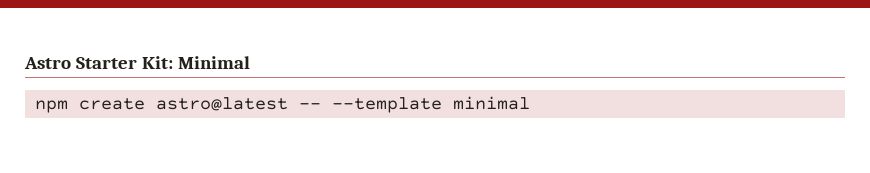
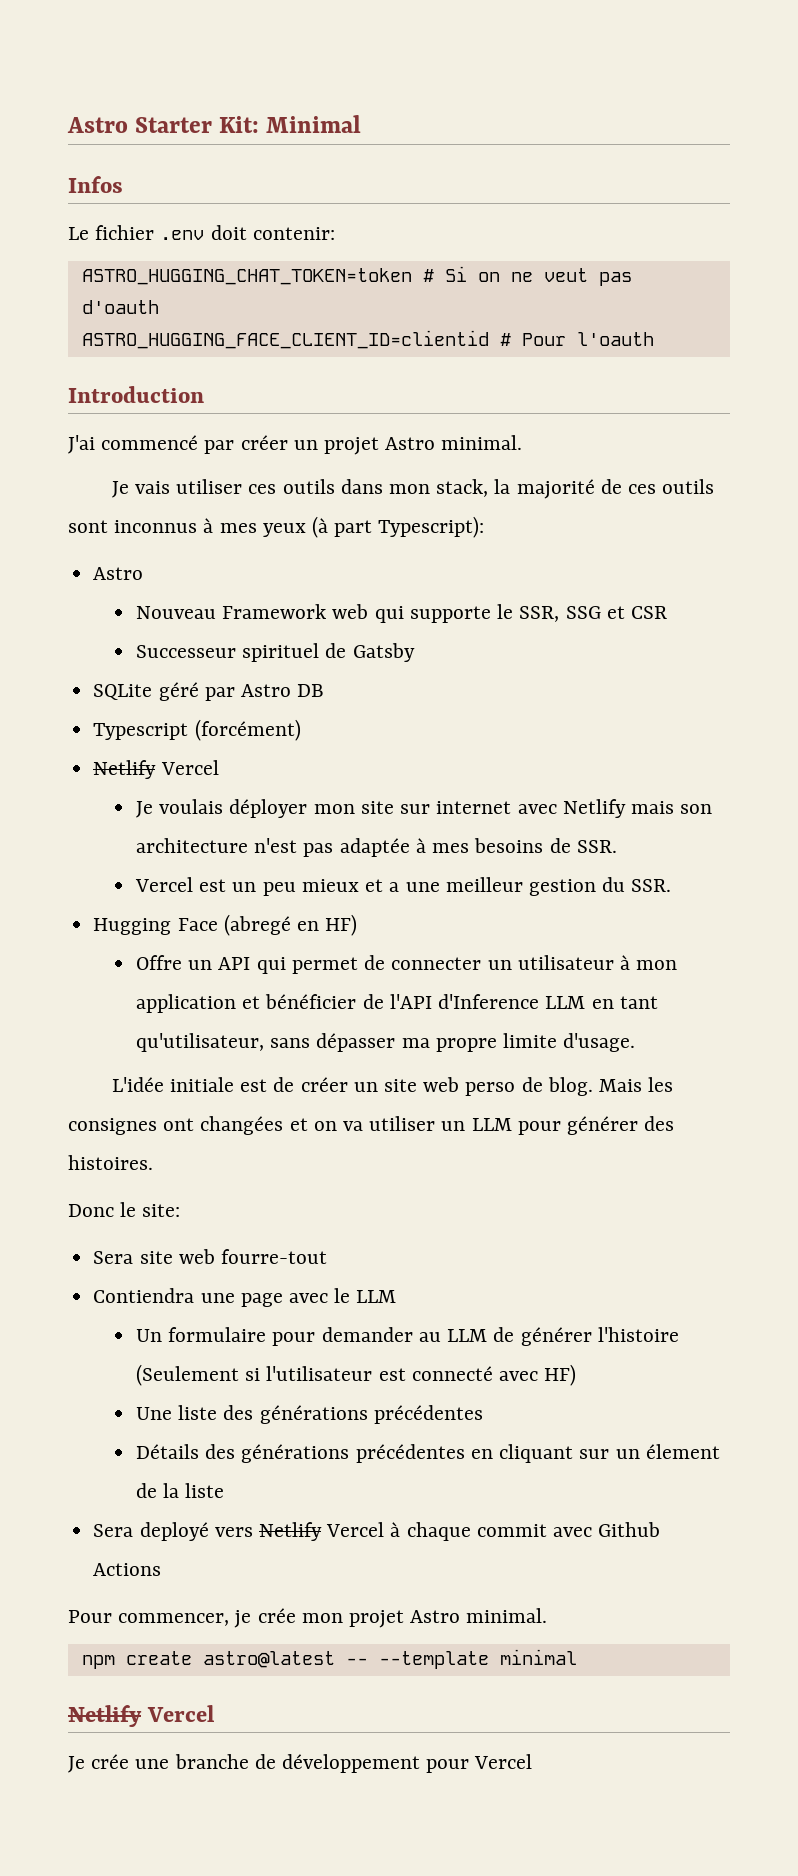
+ Infos
+ Le fichier .env doit contenir:
+ ASTRO_HUGGING_CHAT_TOKEN=token # Si on ne veut pas d'oauth
+ ASTRO_HUGGING_FACE_CLIENT_ID=clientid # Pour l'oauth
+ Introduction
+ J'ai commencé par créer un projet Astro minimal.
+ Je vais utiliser ces outils dans mon stack, la majorité de ces outils sont inconnus à mes yeux (à part Typescript):
+ Astro
+ Nouveau Framework web qui supporte le SSR, SSG et CSR
+ Successeur spirituel de Gatsby
+ SQLite géré par Astro DB
+ Typescript (forcément)
+ Netlify Vercel
+ Je voulais déployer mon site sur internet avec Netlify mais son architecture n'est pas adaptée à mes besoins de SSR.
+ Vercel est un peu mieux et a une meilleur gestion du SSR.
+ Hugging Face (abregé en HF)
+ Offre un API qui permet de connecter un utilisateur à mon application et bénéficier de l'API d'Inference LLM en tant qu'utilisateur, sans dépasser ma propre limite d'usage.
+ L'idée initiale est de créer un site web perso de blog. Mais les consignes ont changées et on va utiliser un LLM pour générer des histoires.
+ Donc le site:
+ Sera site web fourre-tout
+ Contiendra une page avec le LLM
+ Un formulaire pour demander au LLM de générer l'histoire (Seulement si l'utilisateur est connecté avec HF)
+ Une liste des générations précédentes
+ Détails des générations précédentes en cliquant sur un élement de la liste
+ Sera deployé vers Netlify Vercel à chaque commit avec Github Actions
+ Pour commencer, je crée mon projet Astro minimal.
  npm create astro@latest -- --template minimal
+ Netlify Vercel
+ Je crée une branche de développement pour Vercel

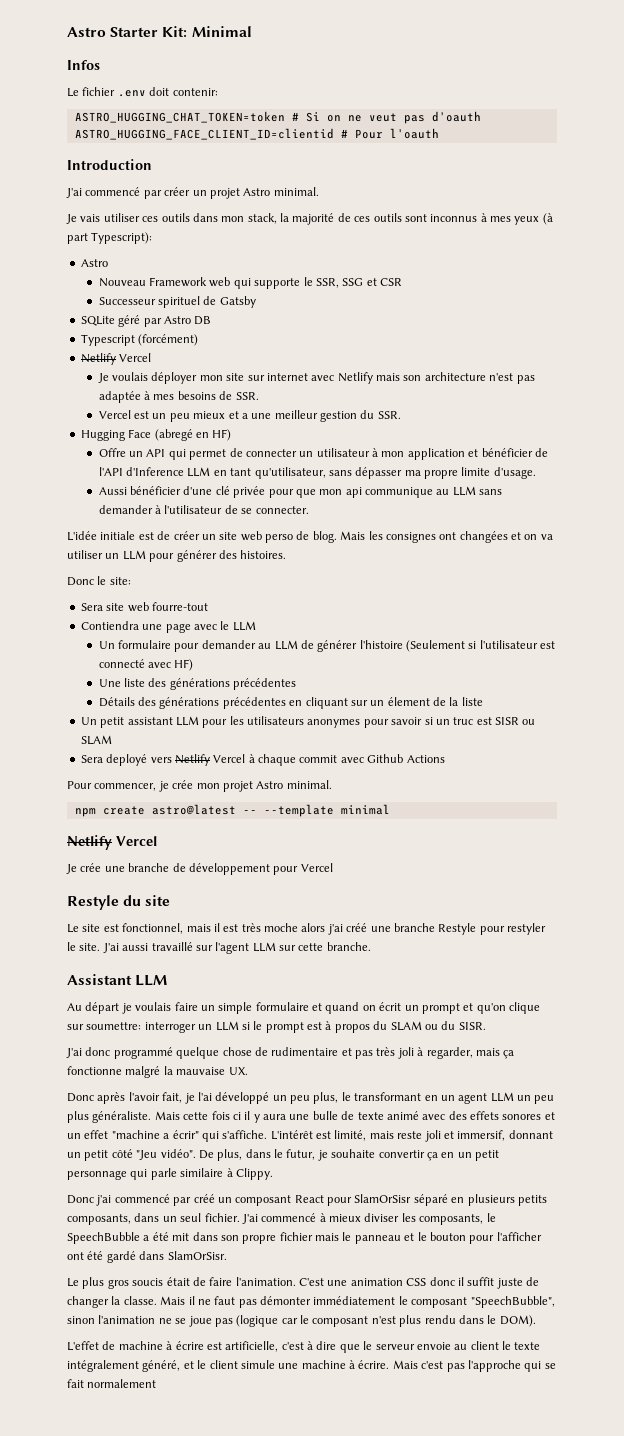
+ Aussi bénéficier d'une clé privée pour que mon api communique au LLM sans demander à l'utilisateur de se connecter.
+ Un petit assistant LLM pour les utilisateurs anonymes pour savoir si un truc est SISR ou SLAM
+ Restyle du site
+ Le site est fonctionnel, mais il est très moche alors j'ai créé une branche Restyle pour restyler le site. J'ai aussi travaillé sur l'agent LLM sur cette branche.
+ Assistant LLM
+ Au départ je voulais faire un simple formulaire et quand on écrit un prompt et qu'on clique sur soumettre: interroger un LLM si le prompt est à propos du SLAM ou du SISR.
+ J'ai donc programmé quelque chose de rudimentaire et pas très joli à regarder, mais ça fonctionne malgré la mauvaise UX.
+ Donc après l'avoir fait, je l'ai développé un peu plus, le transformant en un agent LLM un peu plus généraliste. Mais cette fois ci il y aura une bulle de texte animé avec des effets sonores et un effet "machine a écrir" qui s'affiche. L'intérêt est limité, mais reste joli et immersif, donnant un petit côté "Jeu vidéo". De plus, dans le futur, je souhaite convertir ça en un petit personnage qui parle similaire à Clippy.
+ Donc j'ai commencé par créé un composant React pour SlamOrSisr séparé en plusieurs petits composants, dans un seul fichier. J'ai commencé à mieux diviser les composants, le SpeechBubble a été mit dans son propre fichier mais le panneau et le bouton pour l'afficher ont été gardé dans SlamOrSisr.
+ Le plus gros soucis était de faire l'animation. C'est une animation CSS donc il suffit juste de changer la classe. Mais il ne faut pas démonter immédiatement le composant "SpeechBubble", sinon l'animation ne se joue pas (logique car le composant n'est plus rendu dans le DOM).
+ L'effet de machine à écrire est artificielle, c'est à dire que le serveur envoie au client le texte intégralement généré, et le client simule une machine à écrire. Mais c'est pas l'approche qui se fait normalement

